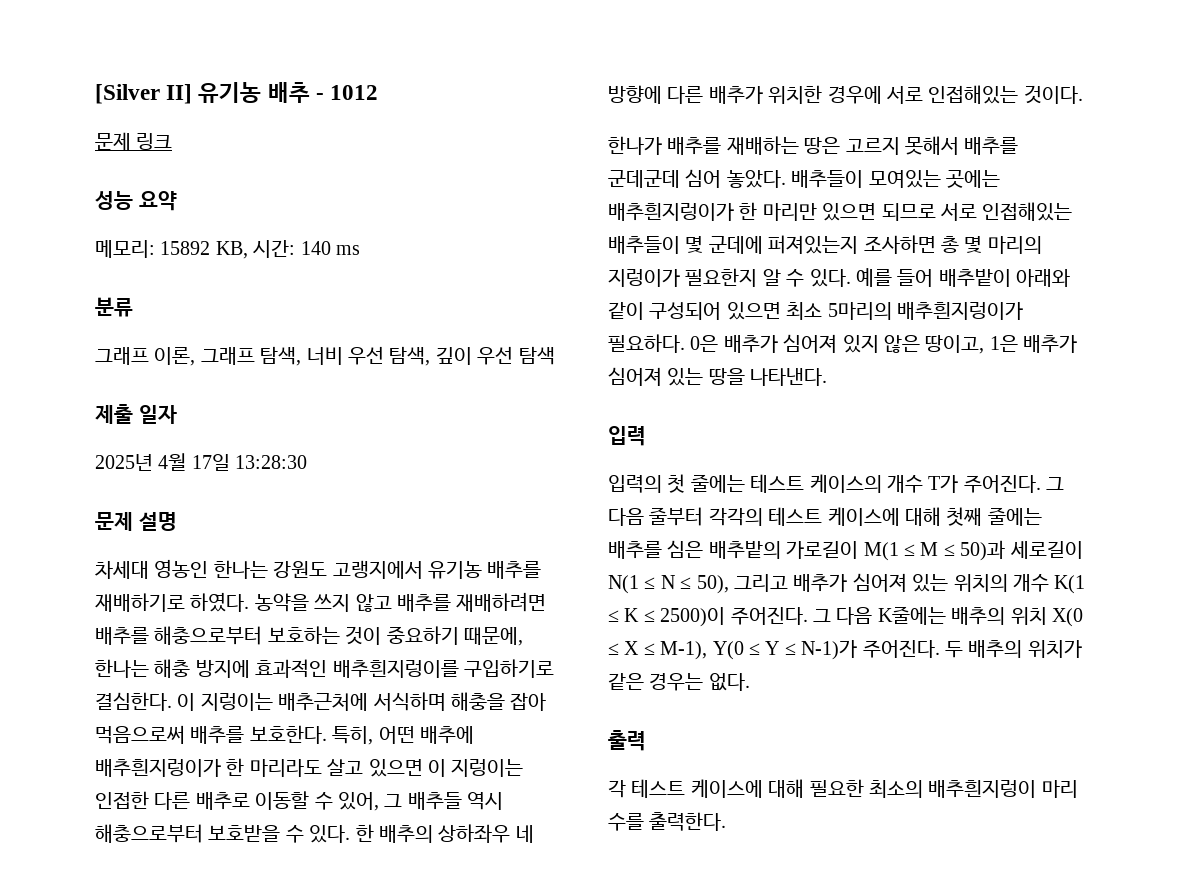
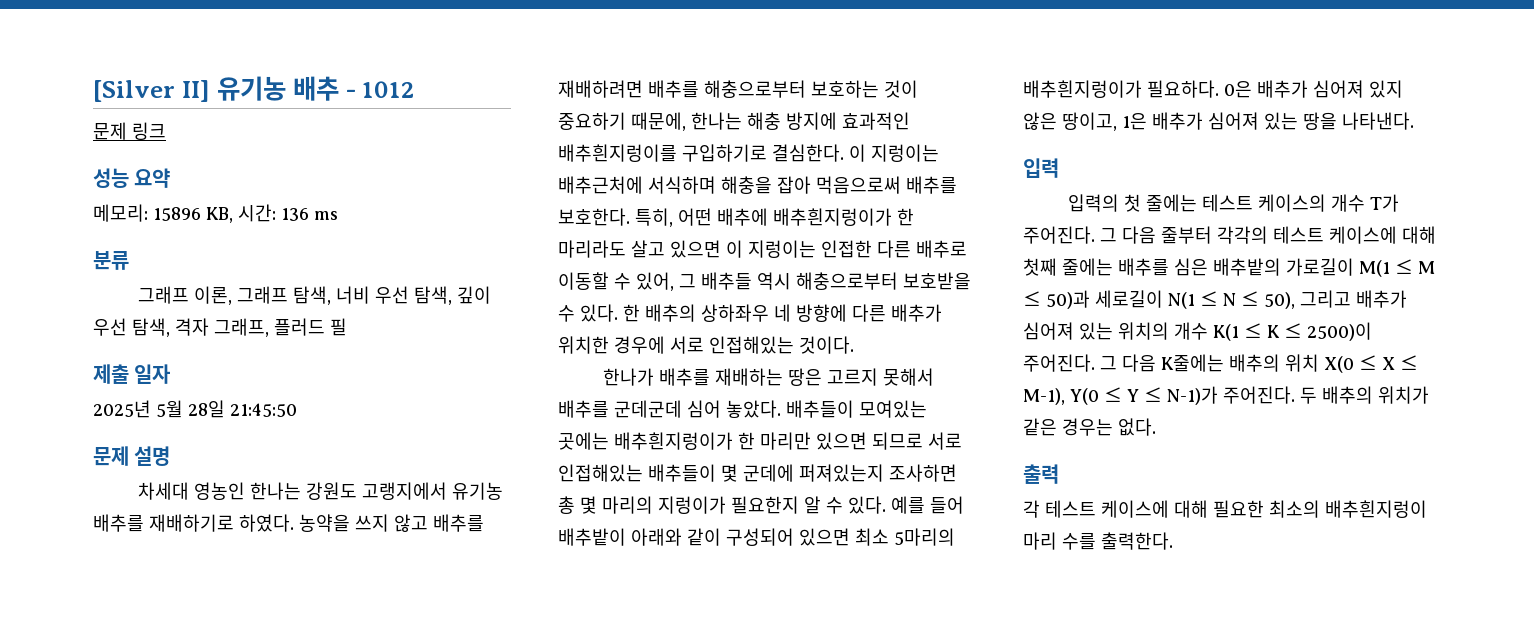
- 메모리: 15892 KB, 시간: 140 ms
+ 메모리: 15896 KB, 시간: 136 ms
- 그래프 이론, 그래프 탐색, 너비 우선 탐색, 깊이 우선 탐색
+ 그래프 이론, 그래프 탐색, 너비 우선 탐색, 깊이 우선 탐색, 격자 그래프, 플러드 필
- 2025년 4월 17일 13:28:30
+ 2025년 5월 28일 21:45:50

